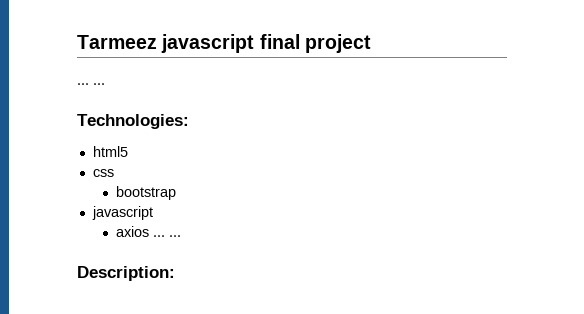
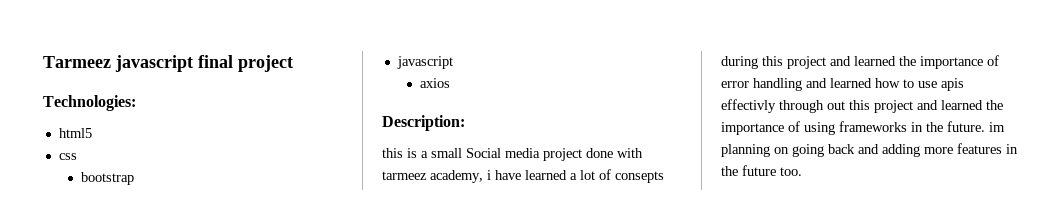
  Tarmeez javascript final project
- ... ...
- axios ... ...
+ axios
+ this is a small Social media project done with tarmeez academy, i have learned a lot of consepts during this project and learned the importance of error handling and learned how to use apis effectivly through out this project and learned the importance of using frameworks in the future. im planning on going back and adding more features in the future too.

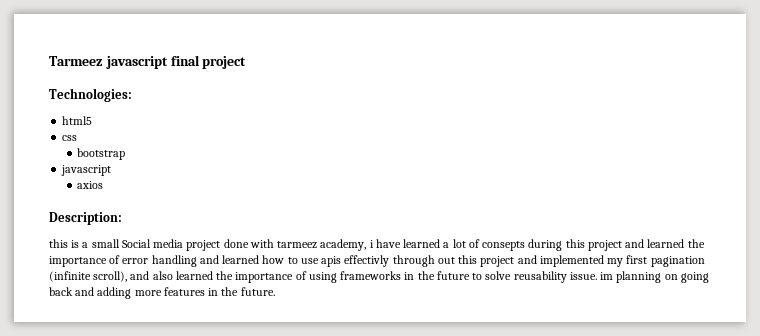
- this is a small Social media project done with tarmeez academy, i have learned a lot of consepts during this project and learned the importance of error handling and learned how to use apis effectivly through out this project and learned the importance of using frameworks in the future. im planning on going back and adding more features in the future too.
+ this is a small Social media project done with tarmeez academy, i have learned a lot of consepts during this project and learned the importance of error handling and learned how to use apis effectivly through out this project and implemented my first pagination (infinite scroll), and also learned the importance of using frameworks in the future to solve reusability issue. im planning on going back and adding more features in the future.

